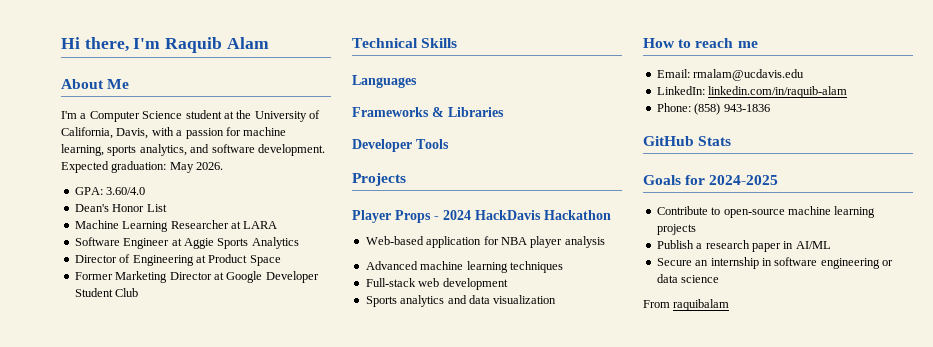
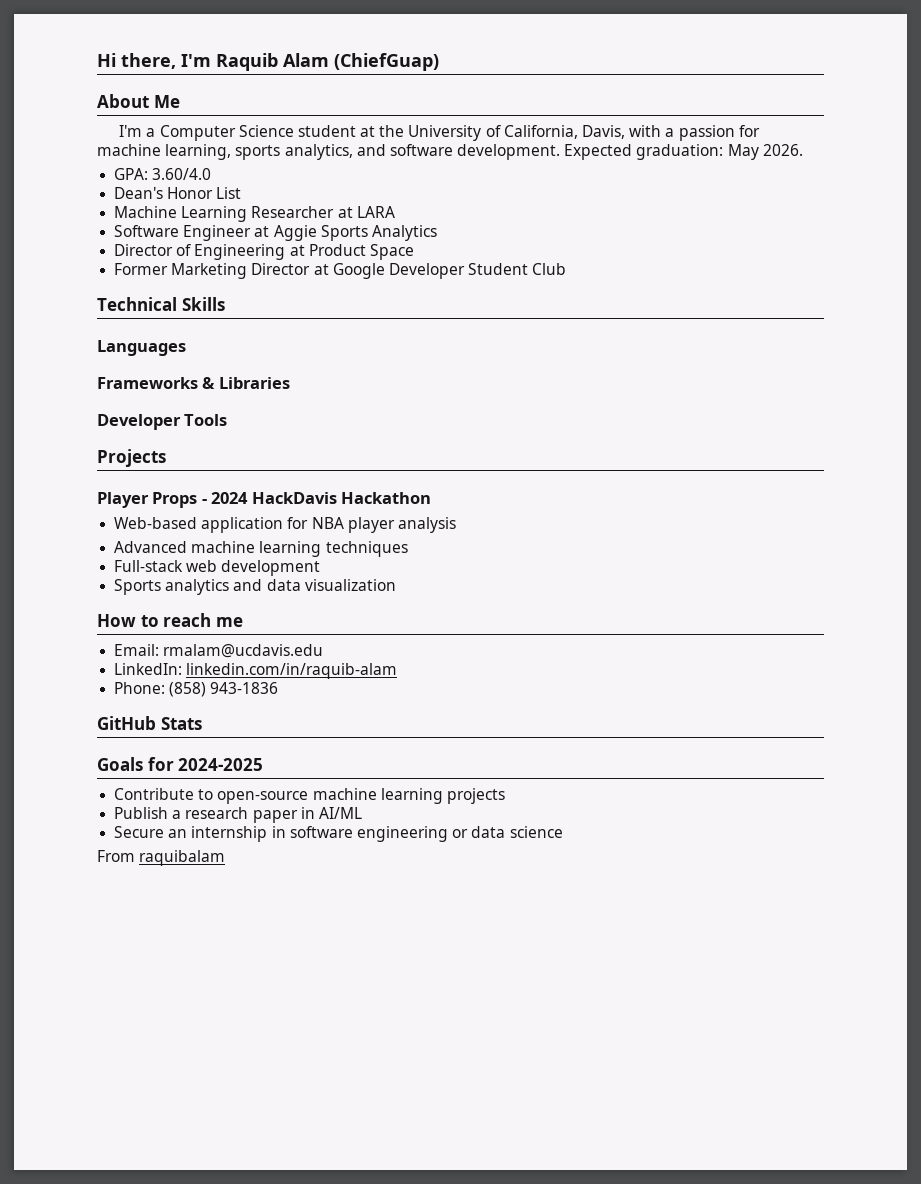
- Hi there, I'm Raquib Alam
+ Hi there, I'm Raquib Alam (ChiefGuap)

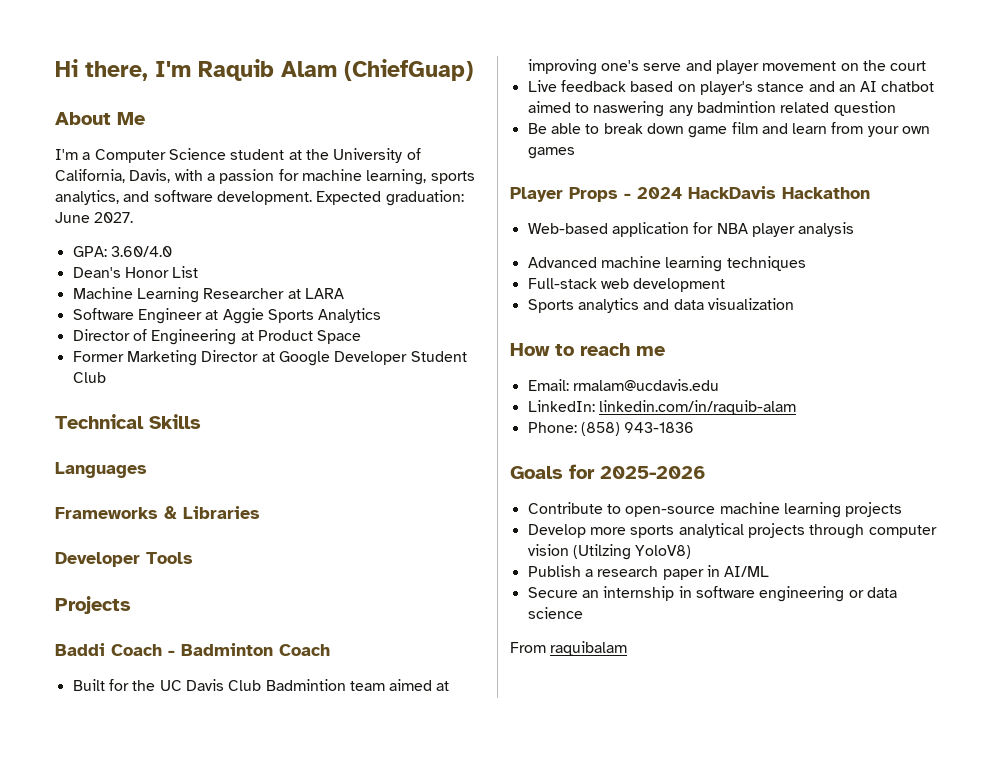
- Expected graduation: May 2026.
+ Expected graduation: June 2027.
+ Baddi Coach - Badminton Coach
+ Built for the UC Davis Club Badmintion team aimed at improving one's serve and player movement on the court
+ Live feedback based on player's stance and an AI chatbot aimed to naswering any badmintion related question
+ Be able to break down game film and learn from your own games
- GitHub Stats
- Goals for 2024-2025
+ Goals for 2025-2026
+ Develop more sports analytical projects through computer vision (Utilzing YoloV8)

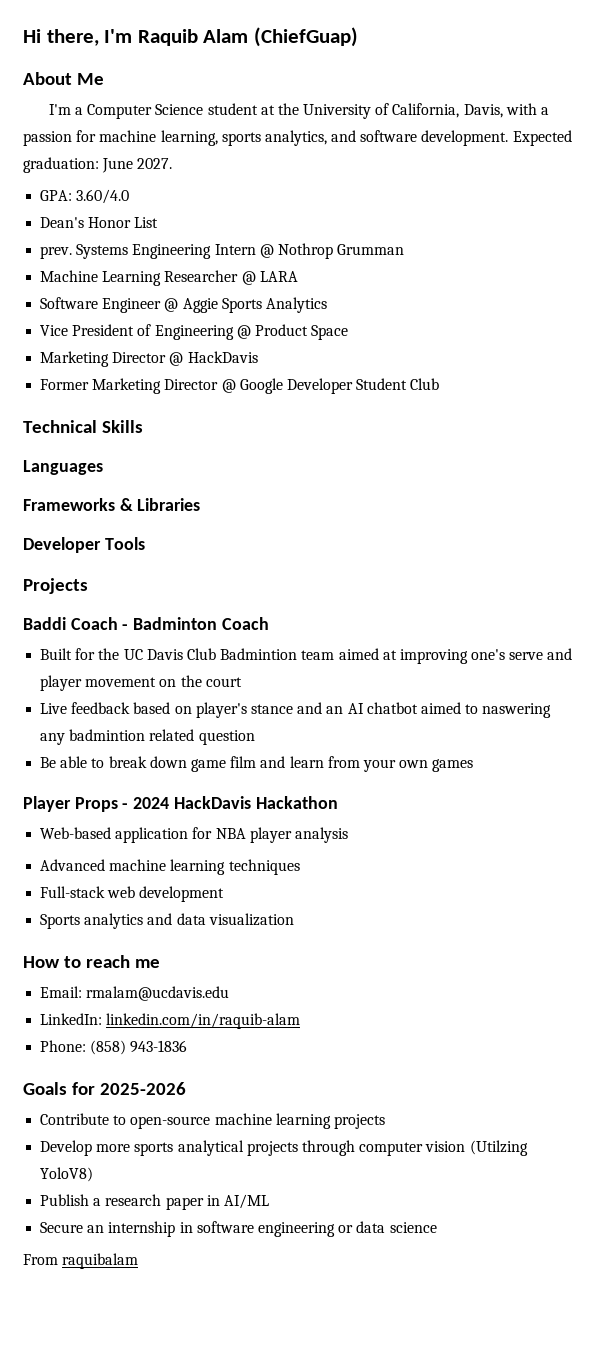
+ prev. Systems Engineering Intern @ Nothrop Grumman
- Machine Learning Researcher at LARA
+ Machine Learning Researcher @ LARA
- Software Engineer at Aggie Sports Analytics
+ Software Engineer @ Aggie Sports Analytics
- Director of Engineering at Product Space
+ Vice President of Engineering @ Product Space
+ Marketing Director @ HackDavis
- Former Marketing Director at Google Developer Student Club
+ Former Marketing Director @ Google Developer Student Club

